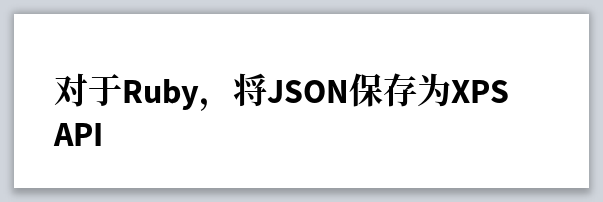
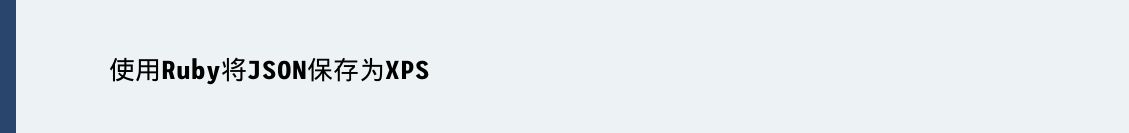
- 对于Ruby，将JSON保存为XPS API
+ 使用Ruby将JSON保存为XPS

